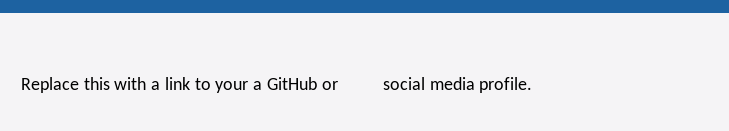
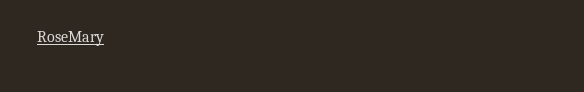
- Replace this with a link to your a GitHub or social media profile.
+ RoseMary

